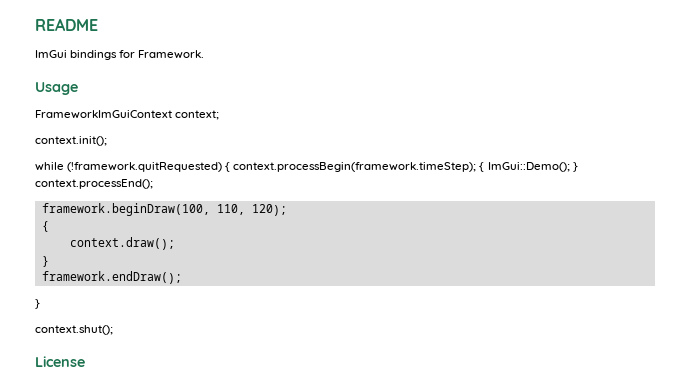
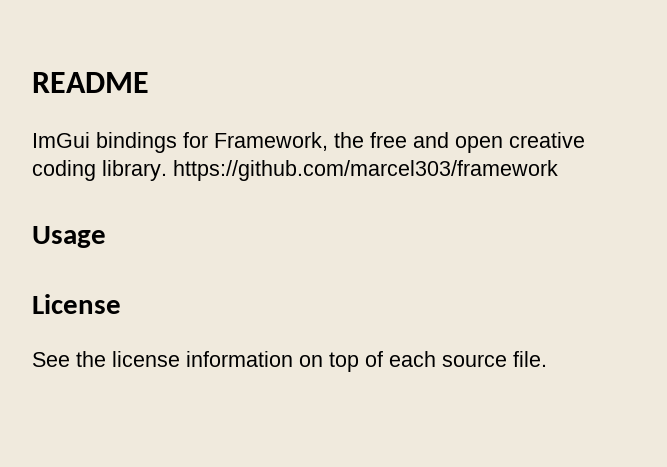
- ImGui bindings for Framework.
+ ImGui bindings for Framework, the free and open creative coding library. https://github.com/marcel303/framework
  Usage
- FrameworkImGuiContext context;
- context.init();
- while (!framework.quitRequested) { context.processBegin(framework.timeStep); { ImGui::Demo(); } context.processEnd();
- framework.beginDraw(100, 110, 120);
- {
- context.draw();
- }
- framework.endDraw();
- }
- context.shut();
  License
+ See the license information on top of each source file.

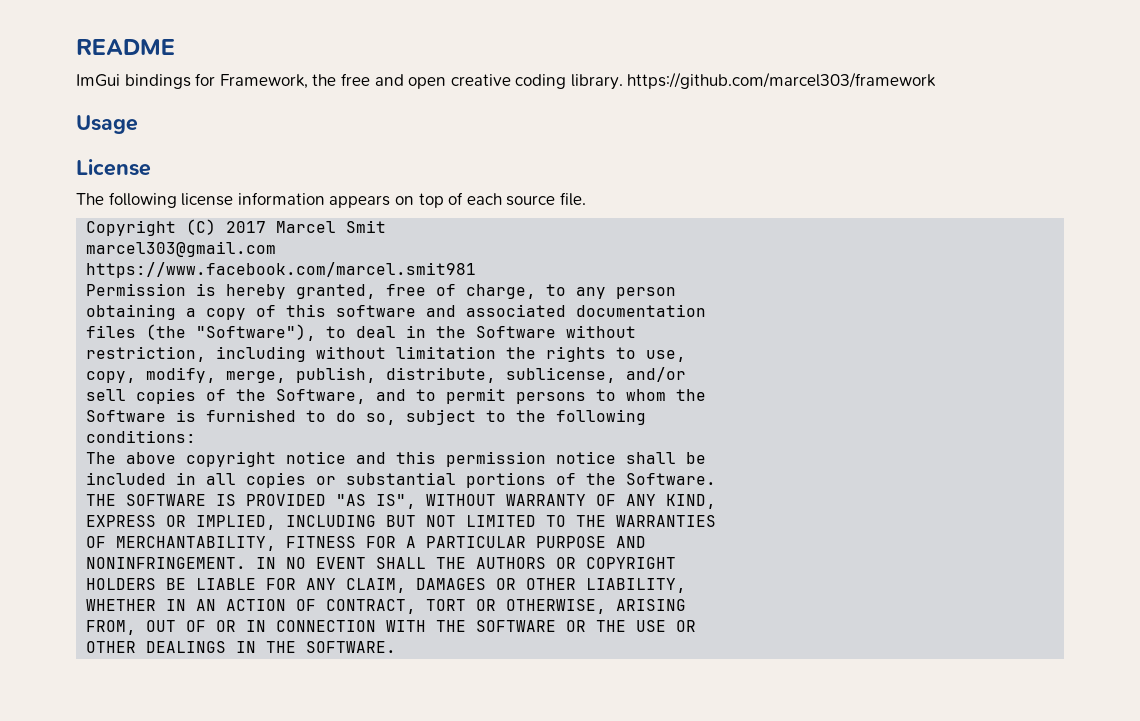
- See the license information on top of each source file.
+ The following license information appears on top of each source file.
+ Copyright (C) 2017 Marcel Smit
+ marcel303@gmail.com
+ https://www.facebook.com/marcel.smit981
+ Permission is hereby granted, free of charge, to any person
+ obtaining a copy of this software and associated documentation
+ files (the "Software"), to deal in the Software without
+ restriction, including without limitation the rights to use,
+ copy, modify, merge, publish, distribute, sublicense, and/or
+ sell copies of the Software, and to permit persons to whom the
+ Software is furnished to do so, subject to the following
+ conditions:
+ The above copyright notice and this permission notice shall be
+ included in all copies or substantial portions of the Software.
+ THE SOFTWARE IS PROVIDED "AS IS", WITHOUT WARRANTY OF ANY KIND,
+ EXPRESS OR IMPLIED, INCLUDING BUT NOT LIMITED TO THE WARRANTIES
+ OF MERCHANTABILITY, FITNESS FOR A PARTICULAR PURPOSE AND
+ NONINFRINGEMENT. IN NO EVENT SHALL THE AUTHORS OR COPYRIGHT
+ HOLDERS BE LIABLE FOR ANY CLAIM, DAMAGES OR OTHER LIABILITY,
+ WHETHER IN AN ACTION OF CONTRACT, TORT OR OTHERWISE, ARISING
+ FROM, OUT OF OR IN CONNECTION WITH THE SOFTWARE OR THE USE OR
+ OTHER DEALINGS IN THE SOFTWARE.

